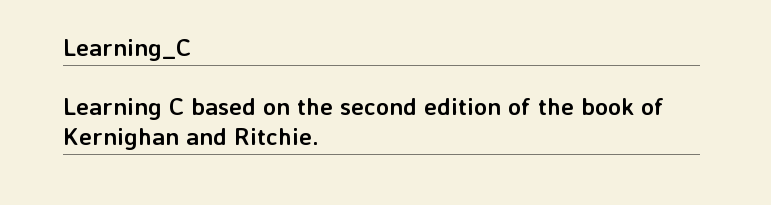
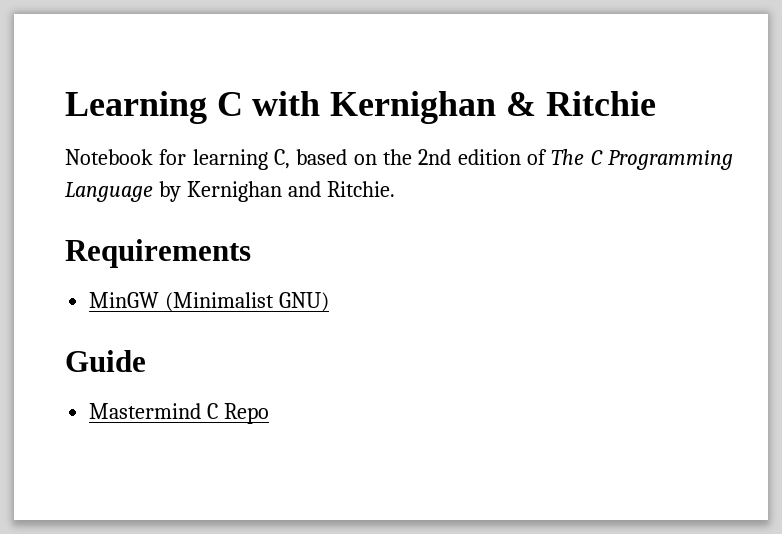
- Learning_C
- Learning C based on the second edition of the book of Kernighan and Ritchie.
+ Learning C with Kernighan & Ritchie
+ Notebook for learning C, based on the 2nd edition of The C Programming Language by Kernighan and Ritchie.
+ Requirements
+ MinGW (Minimalist GNU)
+ Guide
+ Mastermind C Repo

